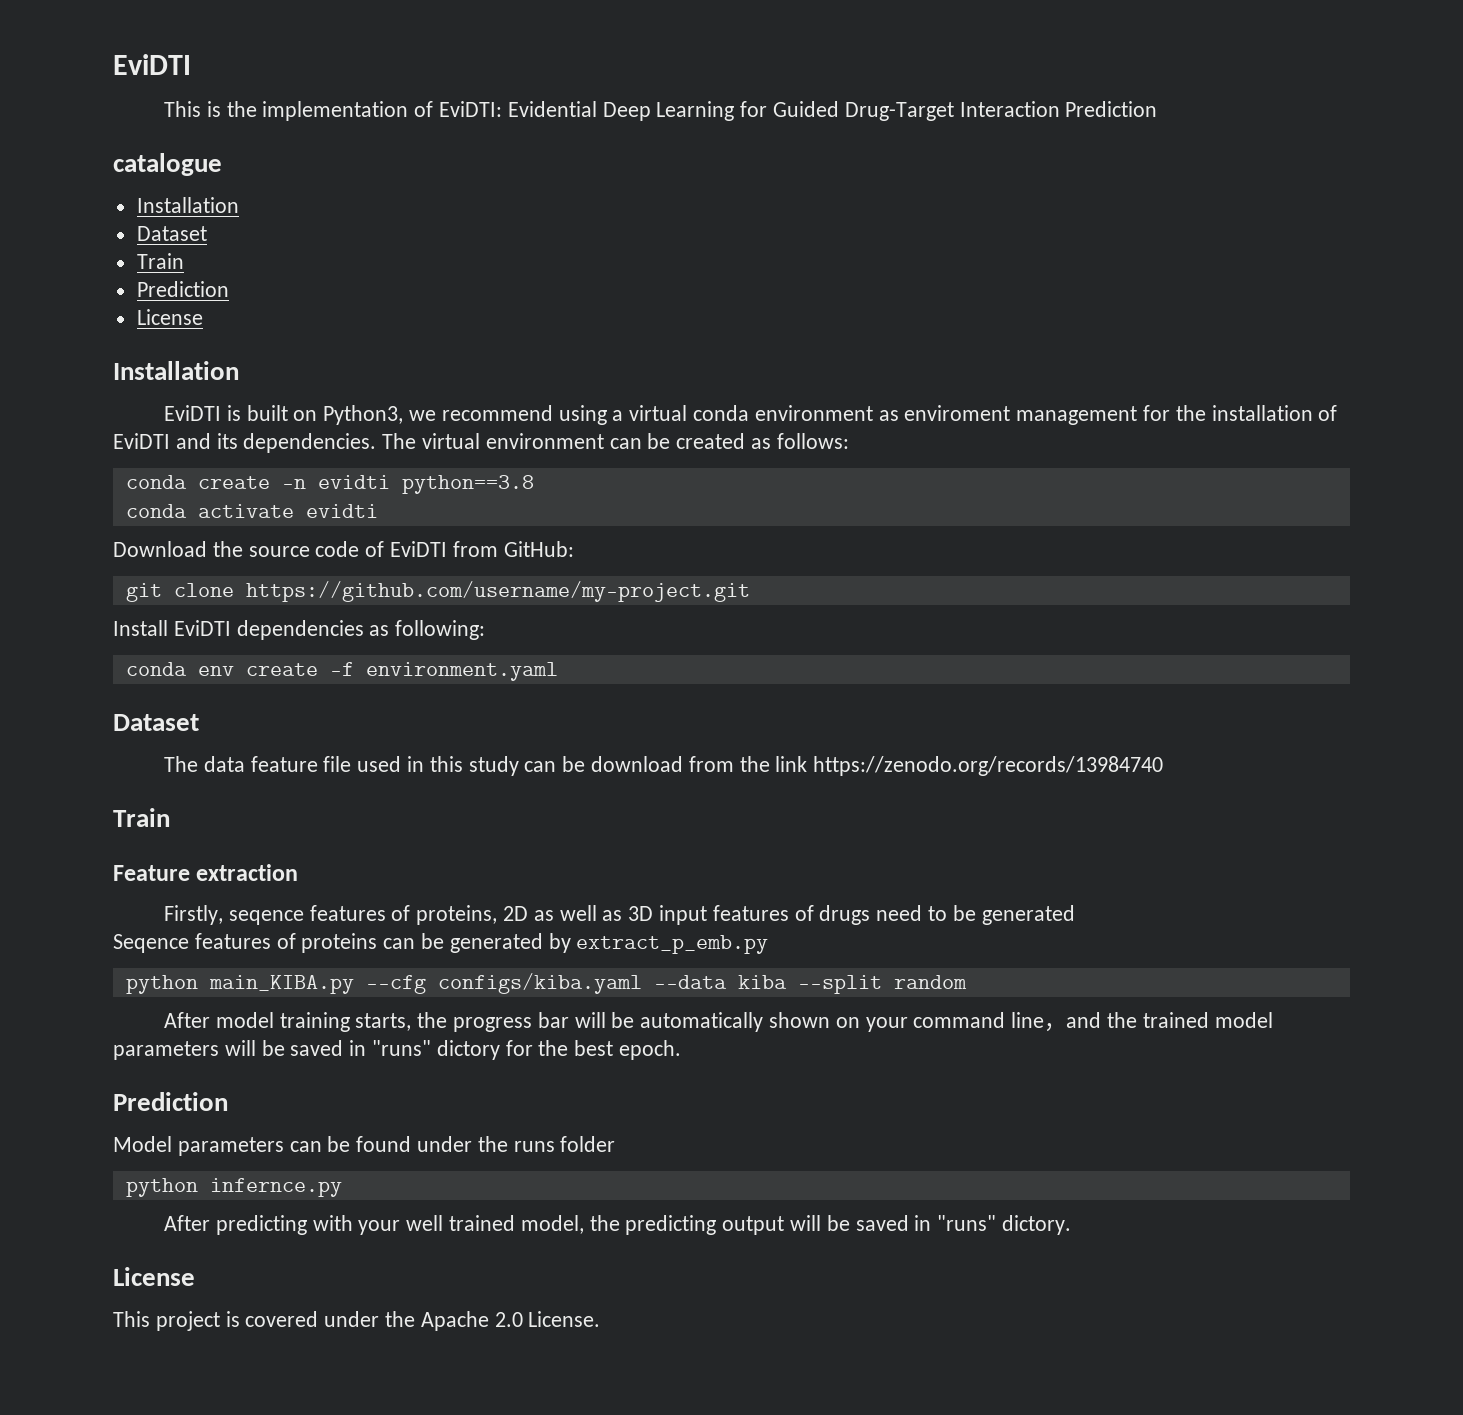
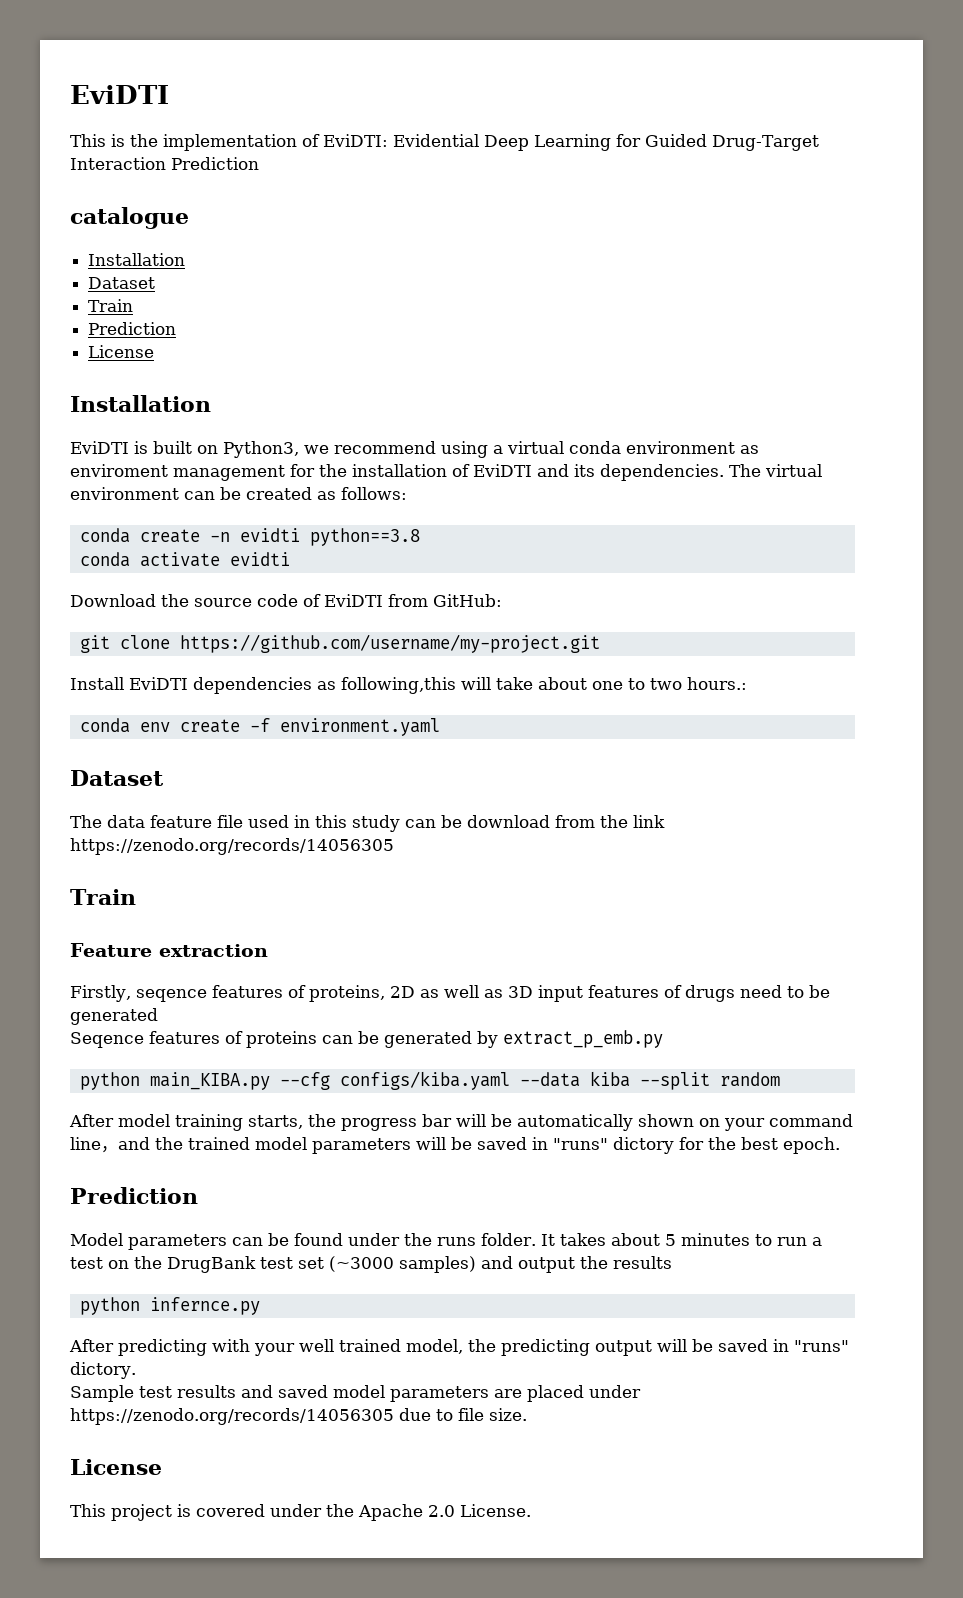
- Install EviDTI dependencies as following:
+ Install EviDTI dependencies as following,this will take about one to two hours.:
- The data feature file used in this study can be download from the link https://zenodo.org/records/13984740
+ The data feature file used in this study can be download from the link https://zenodo.org/records/14056305
- Model parameters can be found under the runs folder
+ Model parameters can be found under the runs folder. It takes about 5 minutes to run a test on the DrugBank test set (~3000 samples) and output the results
+ Sample test results and saved model parameters are placed under https://zenodo.org/records/14056305 due to file size.

